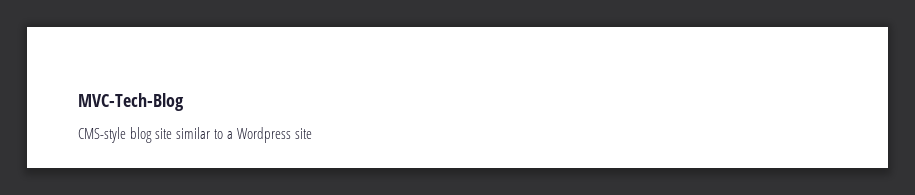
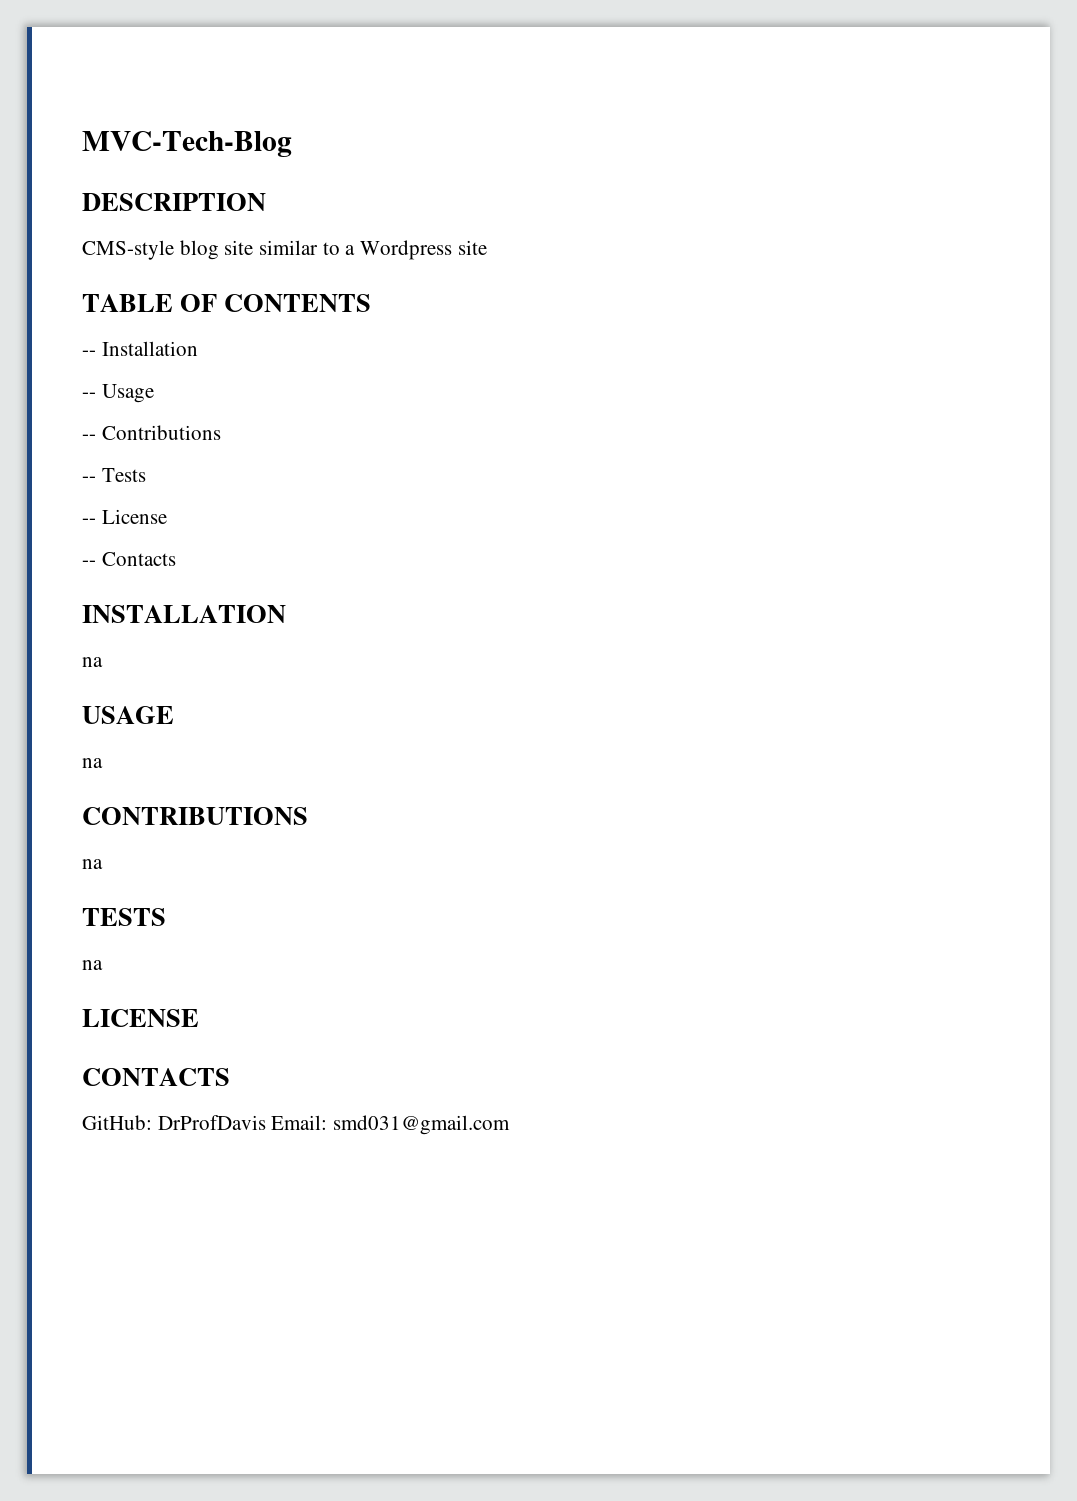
+ DESCRIPTION
+ TABLE OF CONTENTS
+ -- Installation
+ -- Usage
+ -- Contributions
+ -- Tests
+ -- License
+ -- Contacts
+ INSTALLATION
+ na
+ USAGE
+ na
+ CONTRIBUTIONS
+ na
+ TESTS
+ na
+ LICENSE
+ CONTACTS
+ GitHub: DrProfDavis Email: smd031@gmail.com

